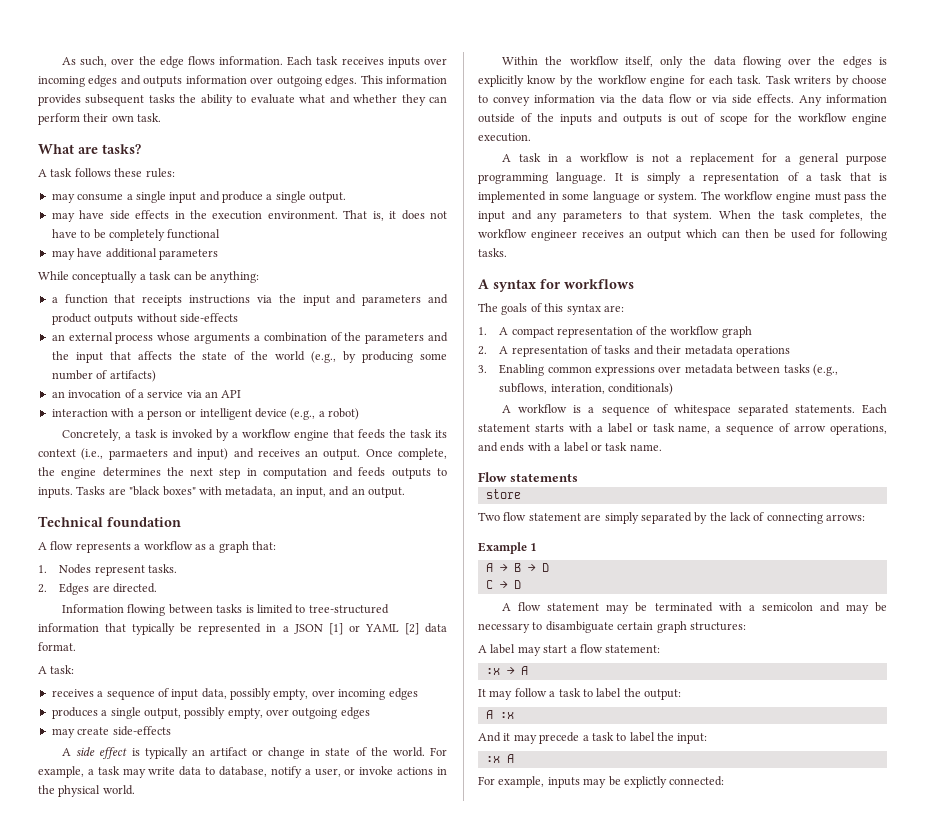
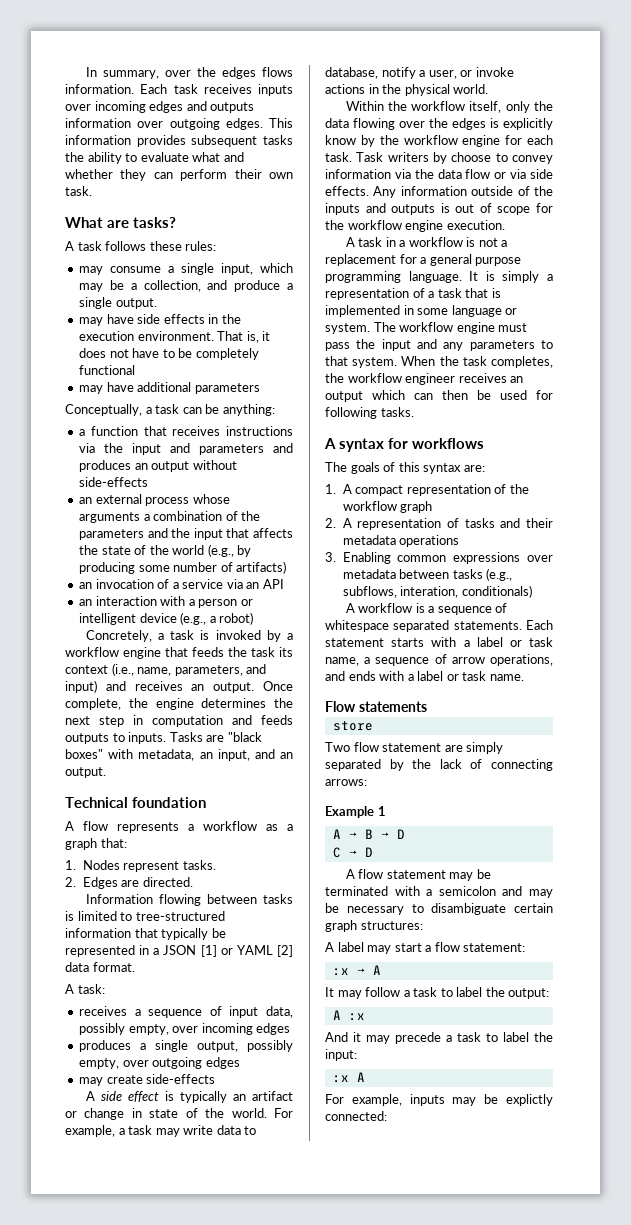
- As such, over the edge flows information.
+ In summary, over the edges flows information.
- may consume a single input and produce a single output.
+ may consume a single input, which may be a collection, and produce a single output.
- While conceptually a task can be anything:
+ Conceptually, a task can be anything:
- a function that receipts instructions via the input and parameters and product outputs without side-effects
+ a function that receives instructions via the input and parameters and produces an output without side-effects
- interaction with a person or intelligent device (e.g., a robot)
+ an interaction with a person or intelligent device (e.g., a robot)
- Concretely, a task is invoked by a workflow engine that feeds the task its context (i.e., parmaeters and input) and receives an output.
+ Concretely, a task is invoked by a workflow engine that feeds the task its context (i.e., name, parameters, and input) and receives an output.

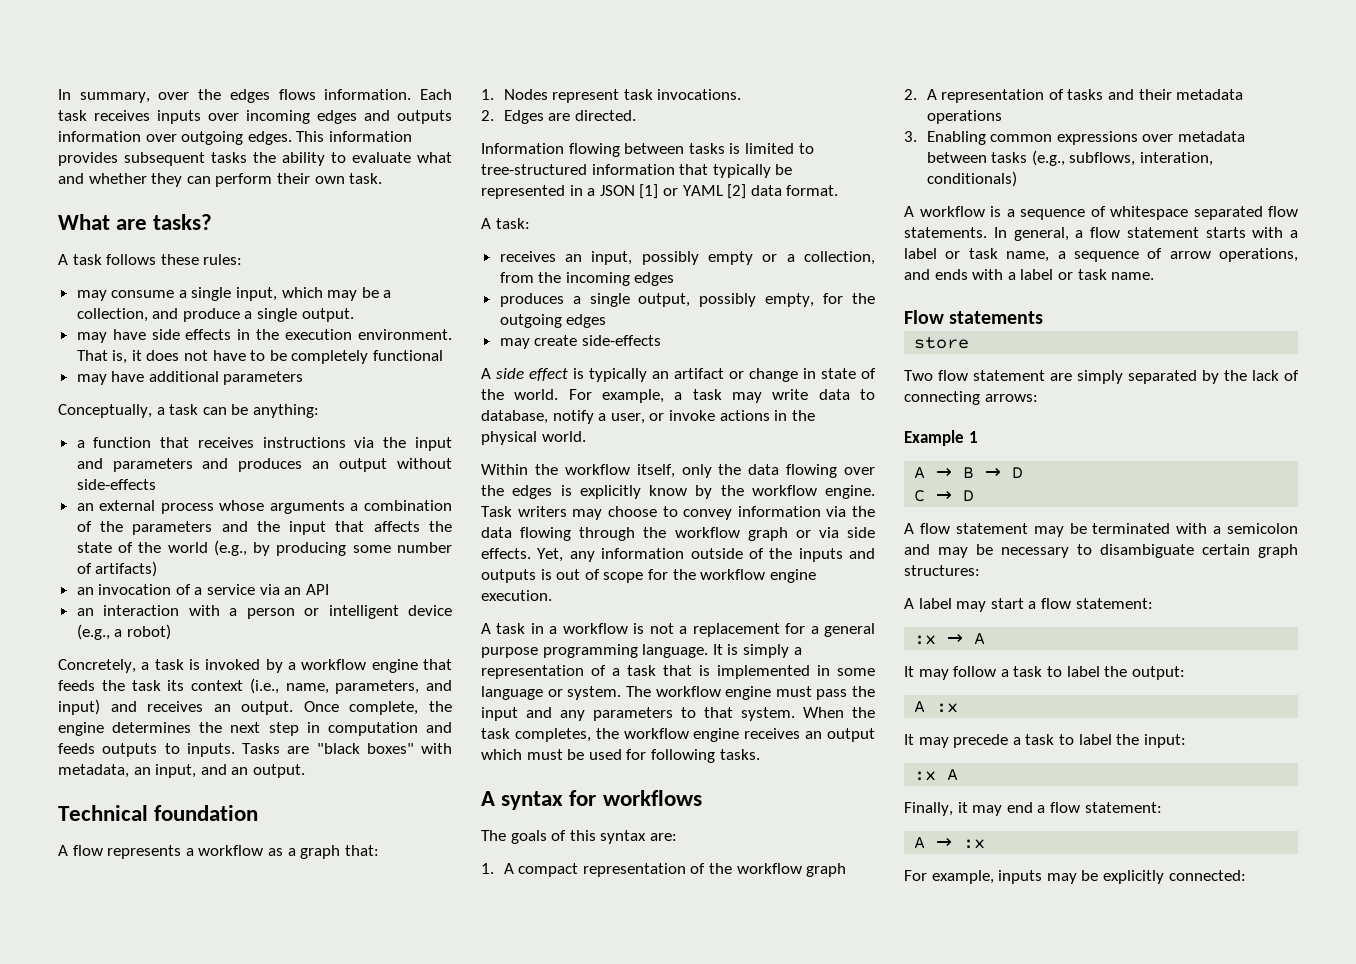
- 1. Nodes represent tasks.
+ 1. Nodes represent task invocations.
- receives a sequence of input data, possibly empty, over incoming edges
+ receives an input, possibly empty or a collection, from the incoming edges
- produces a single output, possibly empty, over outgoing edges
+ produces a single output, possibly empty, for the outgoing edges
- Within the workflow itself, only the data flowing over the edges is explicitly know by the workflow engine for each task.
+ Within the workflow itself, only the data flowing over the edges is explicitly know by the workflow engine.
- Task writers by choose to convey information via the data flow or via side effects.
+ Task writers may choose to convey information via the data flowing through the workflow graph or via side effects.
- Any information outside of the inputs and outputs is out of scope for the workflow engine execution.
+ Yet, any information outside of the inputs and outputs is out of scope for the workflow engine execution.
- When the task completes, the workflow engineer receives an output which can then be used for following tasks.
+ When the task completes, the workflow engine receives an output which must be used for following tasks.
- A workflow is a sequence of whitespace separated statements. Each statement starts with a label or task name, a sequence of arrow operations, and ends with a label or task name.
+ A workflow is a sequence of whitespace separated flow statements. In general, a flow statement starts with a label or task name, a sequence of arrow operations, and ends with a label or task name.
- And it may precede a task to label the input:
+ It may precede a task to label the input:
+ Finally, it may end a flow statement:
+ A → :x
- For example, inputs may be explictly connected:
+ For example, inputs may be explicitly connected:

